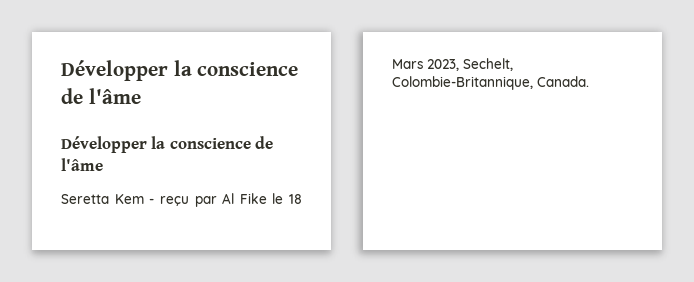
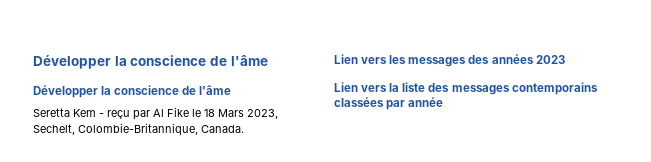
+ Lien vers les messages des années 2023
+ Lien vers la liste des messages contemporains classées par année

